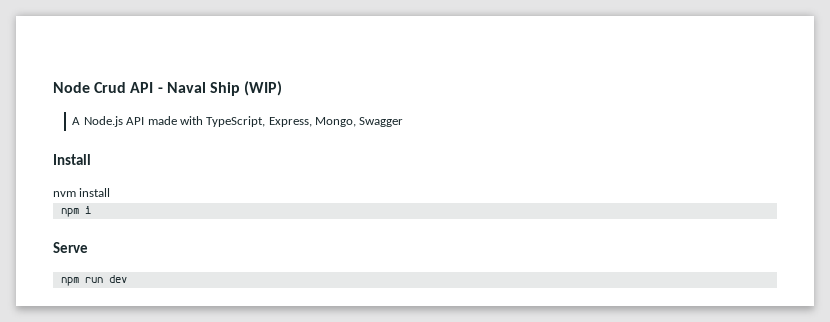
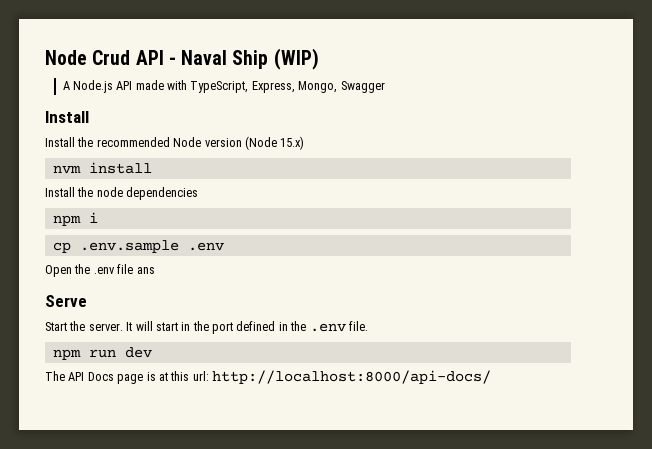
+ Install the recommended Node version (Node 15.x)
  nvm install
+ Install the node dependencies
  npm i
+ cp .env.sample .env
+ Open the .env file ans
  Serve
+ Start the server. It will start in the port defined in the .env file.
  npm run dev
+ The API Docs page is at this url: http://localhost:8000/api-docs/

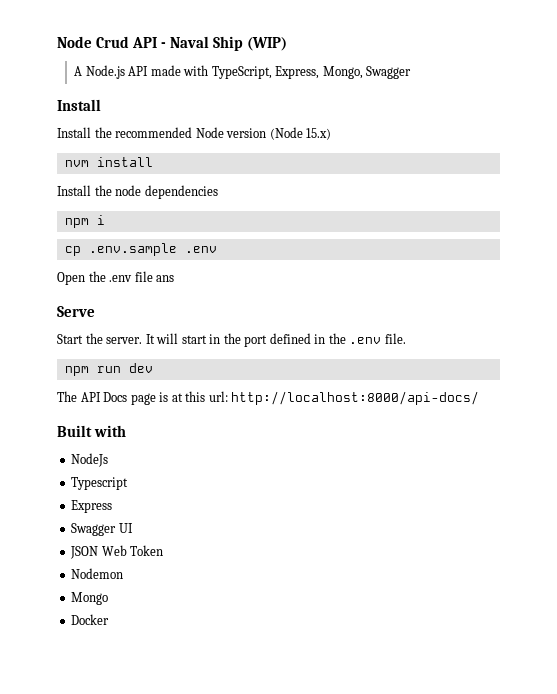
+ Built with
+ NodeJs
+ Typescript
+ Express
+ Swagger UI
+ JSON Web Token
+ Nodemon
+ Mongo
+ Docker

